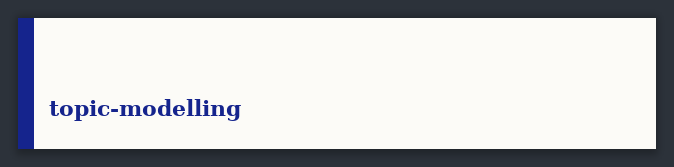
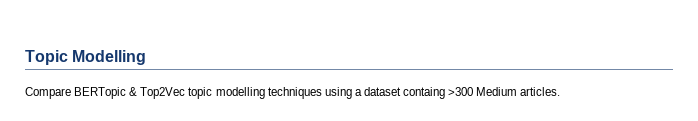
- topic-modelling
+ Topic Modelling
+ Compare BERTopic & Top2Vec topic modelling techniques using a dataset containg >300 Medium articles.

